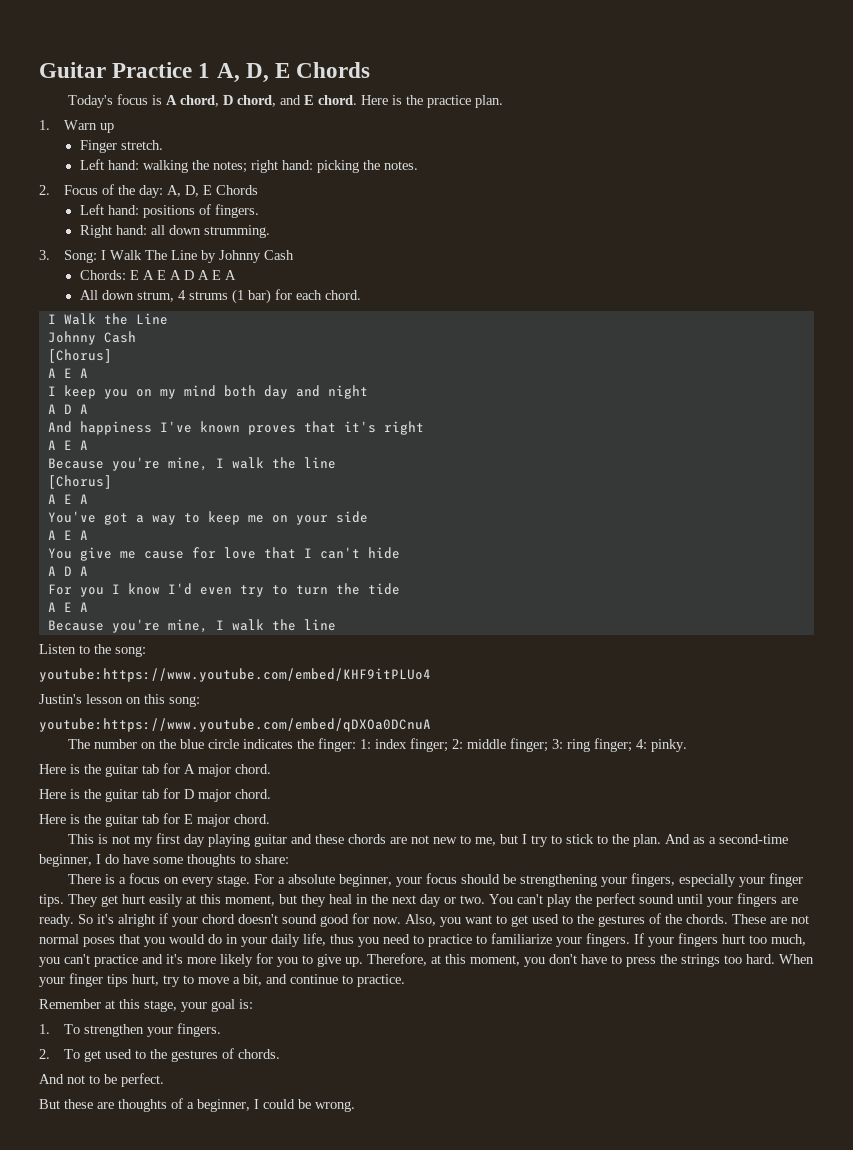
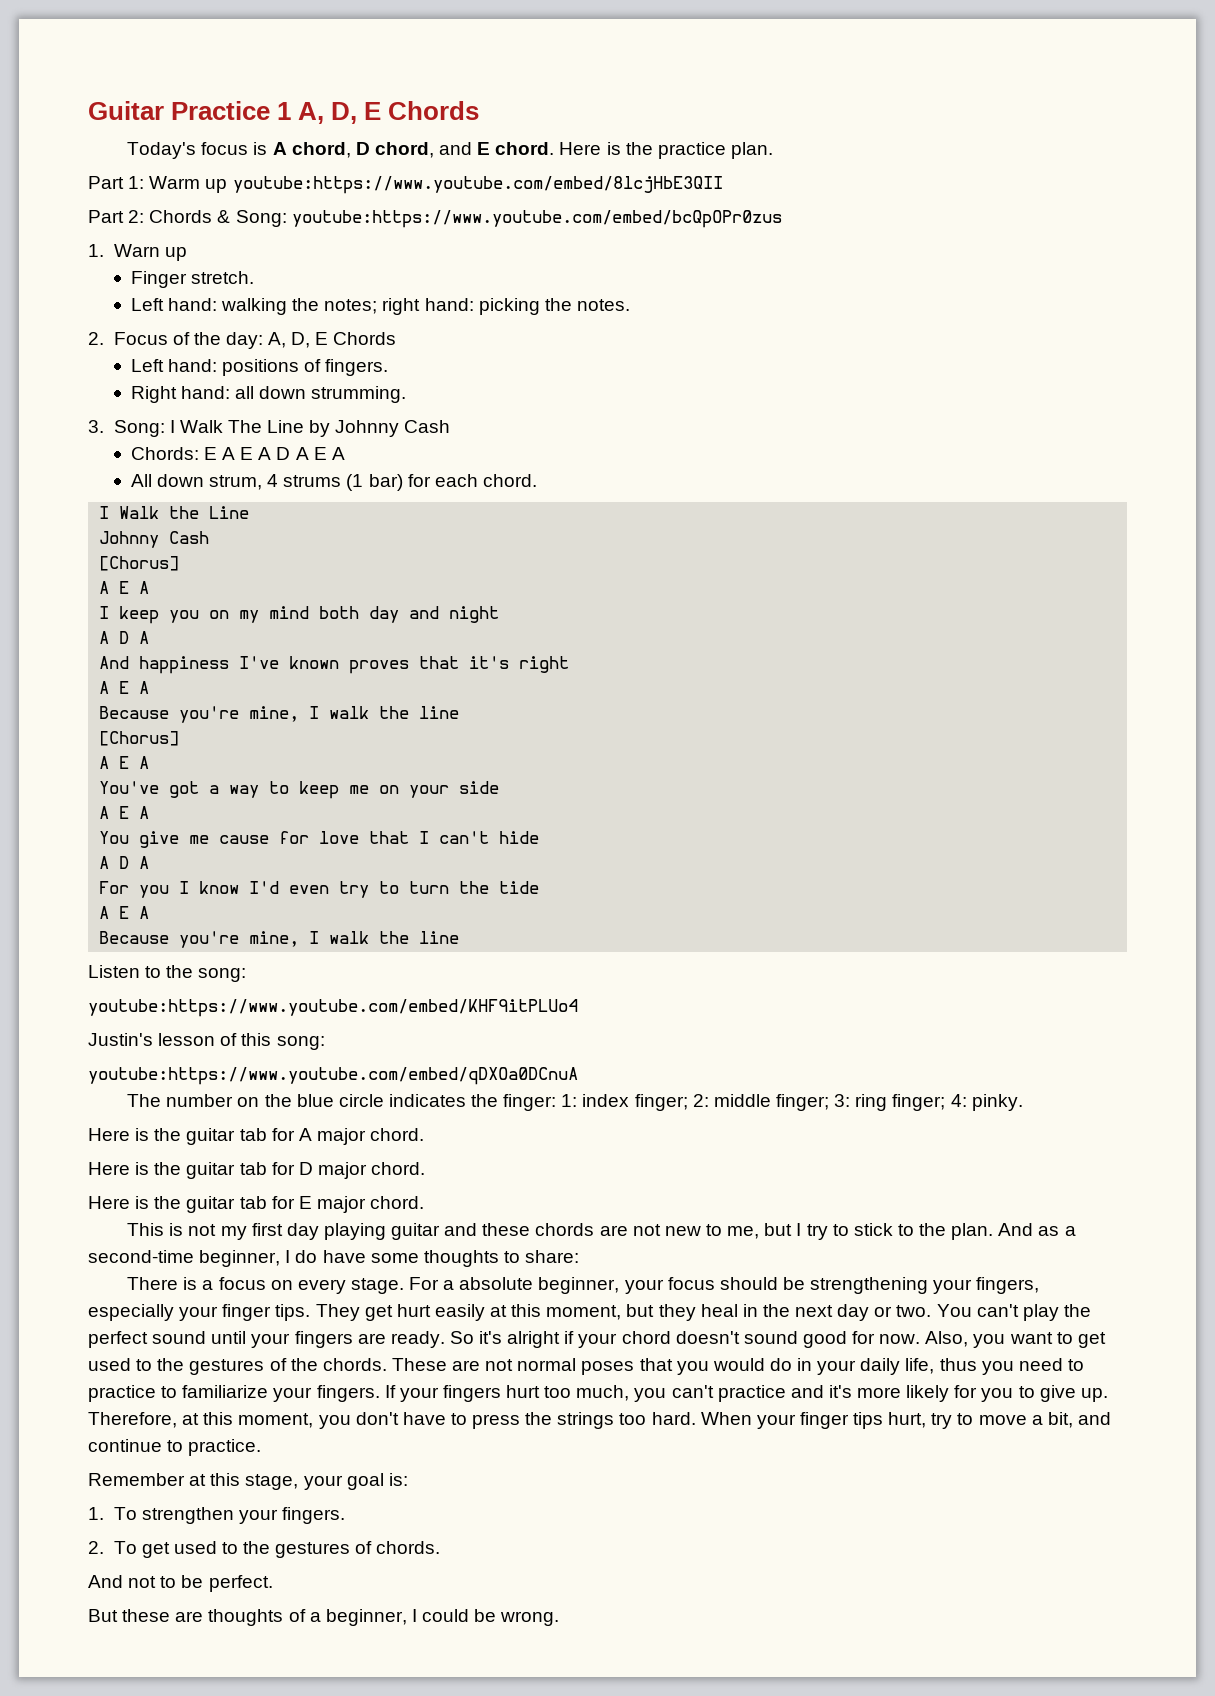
+ Part 1: Warm up youtube:https://www.youtube.com/embed/8lcjHbE3QII
+ Part 2: Chords & Song: youtube:https://www.youtube.com/embed/bcQpOPr0zus
- Justin's lesson on this song:
+ Justin's lesson of this song:

